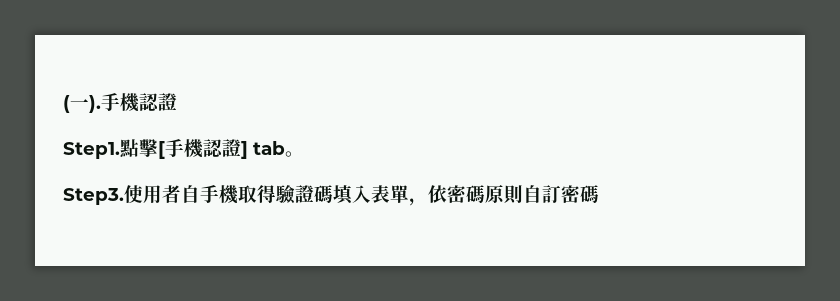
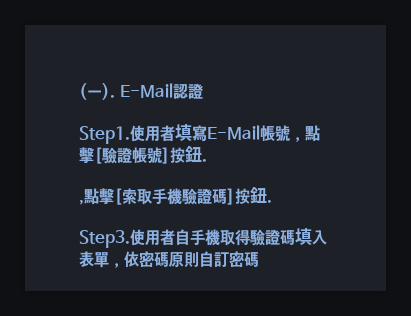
- (一).手機認證
+ (一). E-Mail認證
- 點擊[手機認證] tab。
+ 使用者填寫E-Mail帳號，點擊[驗證帳號]按鈕.
+ ,點擊[索取手機驗證碼]按鈕.

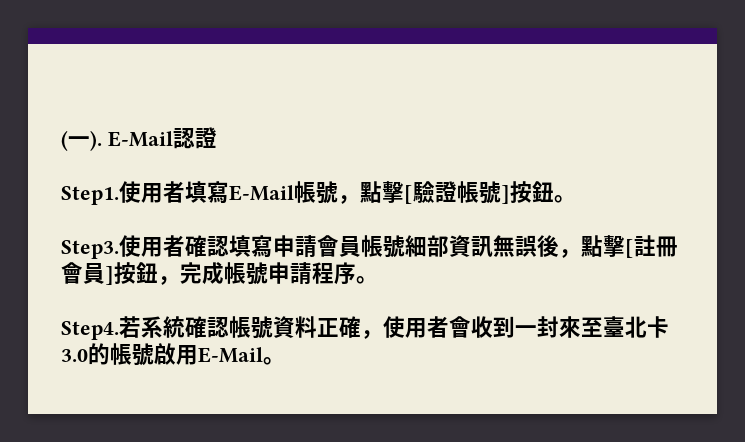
- 使用者填寫E-Mail帳號，點擊[驗證帳號]按鈕.
- ,點擊[索取手機驗證碼]按鈕.
- Step3.使用者自手機取得驗證碼填入表單，依密碼原則自訂密碼
+ 使用者填寫E-Mail帳號，點擊[驗證帳號]按鈕。
+ Step3.使用者確認填寫申請會員帳號細部資訊無誤後，點擊[註冊會員]按鈕，完成帳號申請程序。
+ Step4.若系統確認帳號資料正確，使用者會收到一封來至臺北卡3.0的帳號啟用E-Mail。

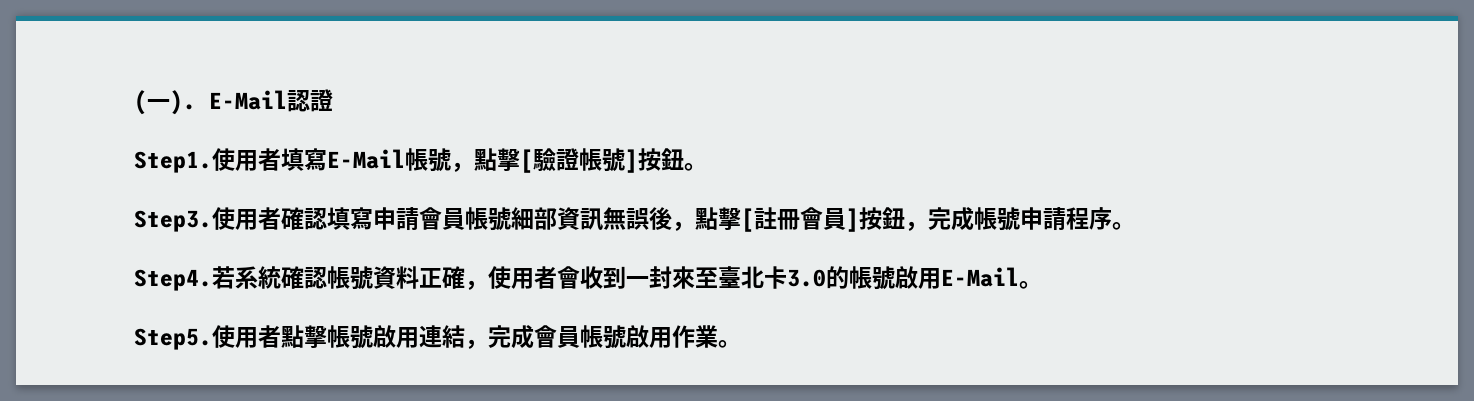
+ Step5.使用者點擊帳號啟用連結，完成會員帳號啟用作業。

